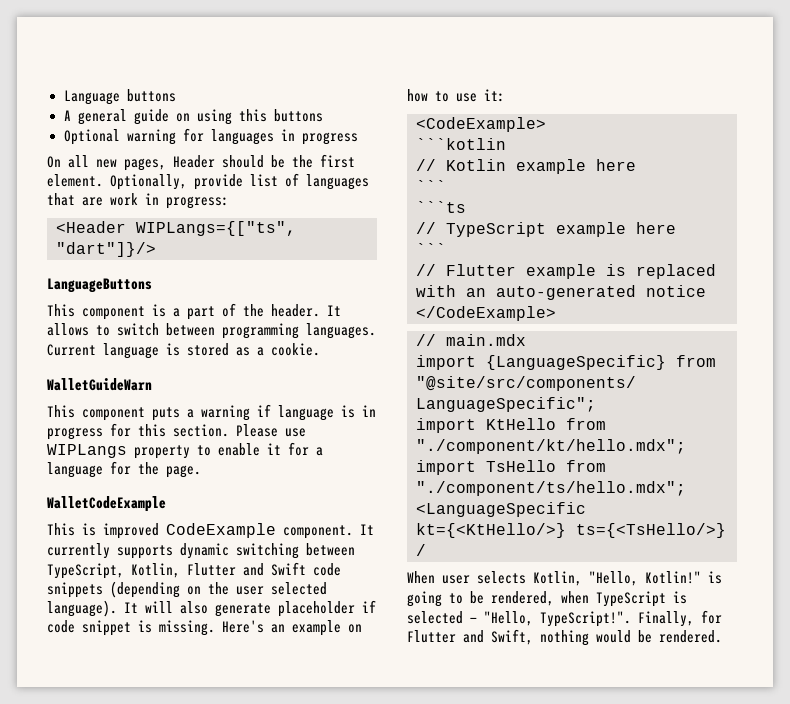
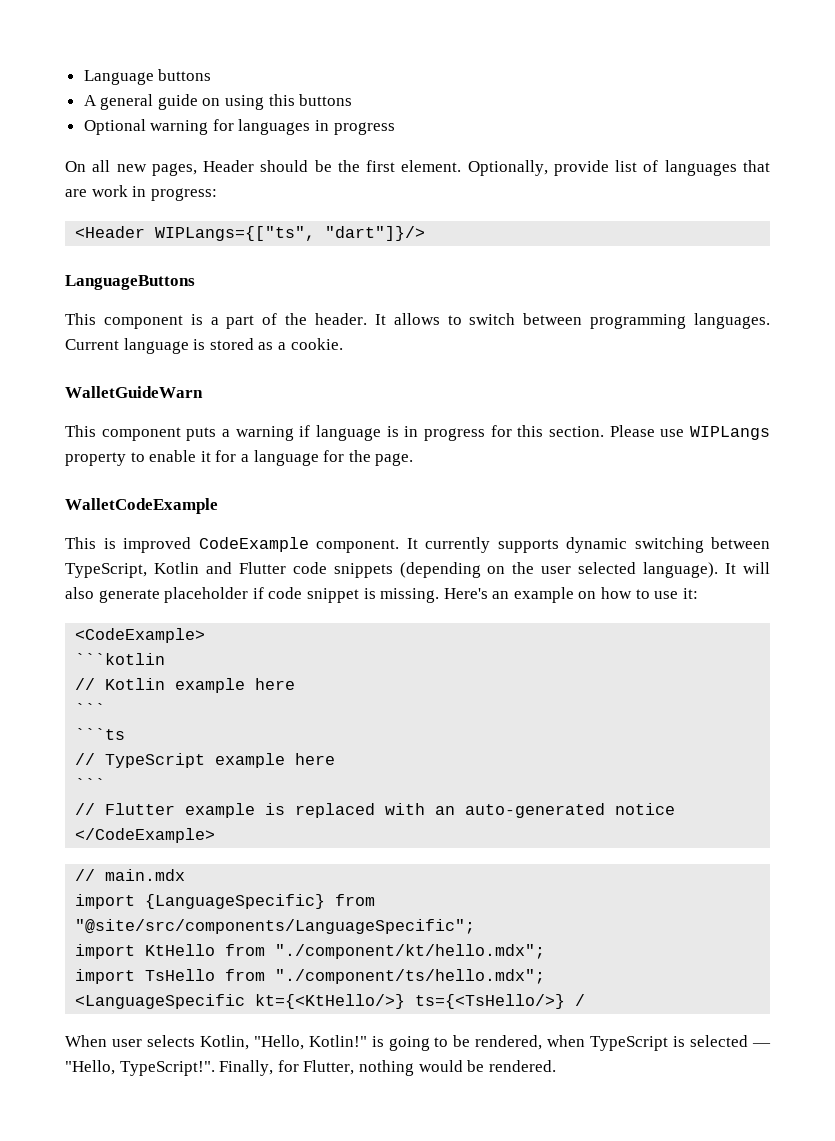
- It currently supports dynamic switching between TypeScript, Kotlin, Flutter and Swift code snippets (depending on the user selected language).
+ It currently supports dynamic switching between TypeScript, Kotlin and Flutter code snippets (depending on the user selected language).
- Finally, for Flutter and Swift, nothing would be rendered.
+ Finally, for Flutter, nothing would be rendered.

